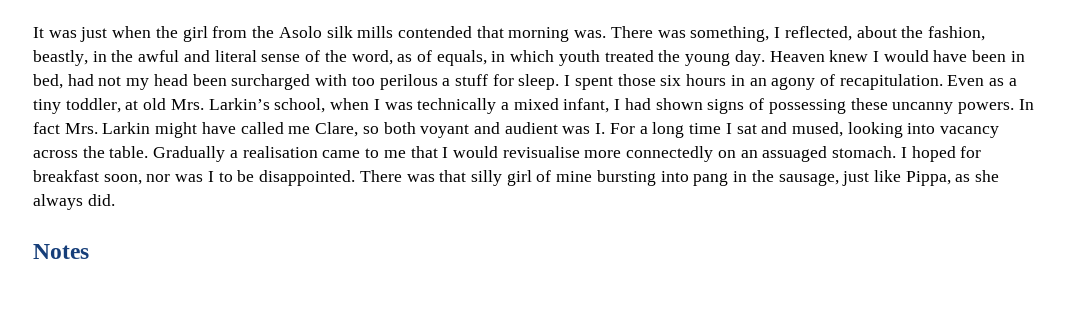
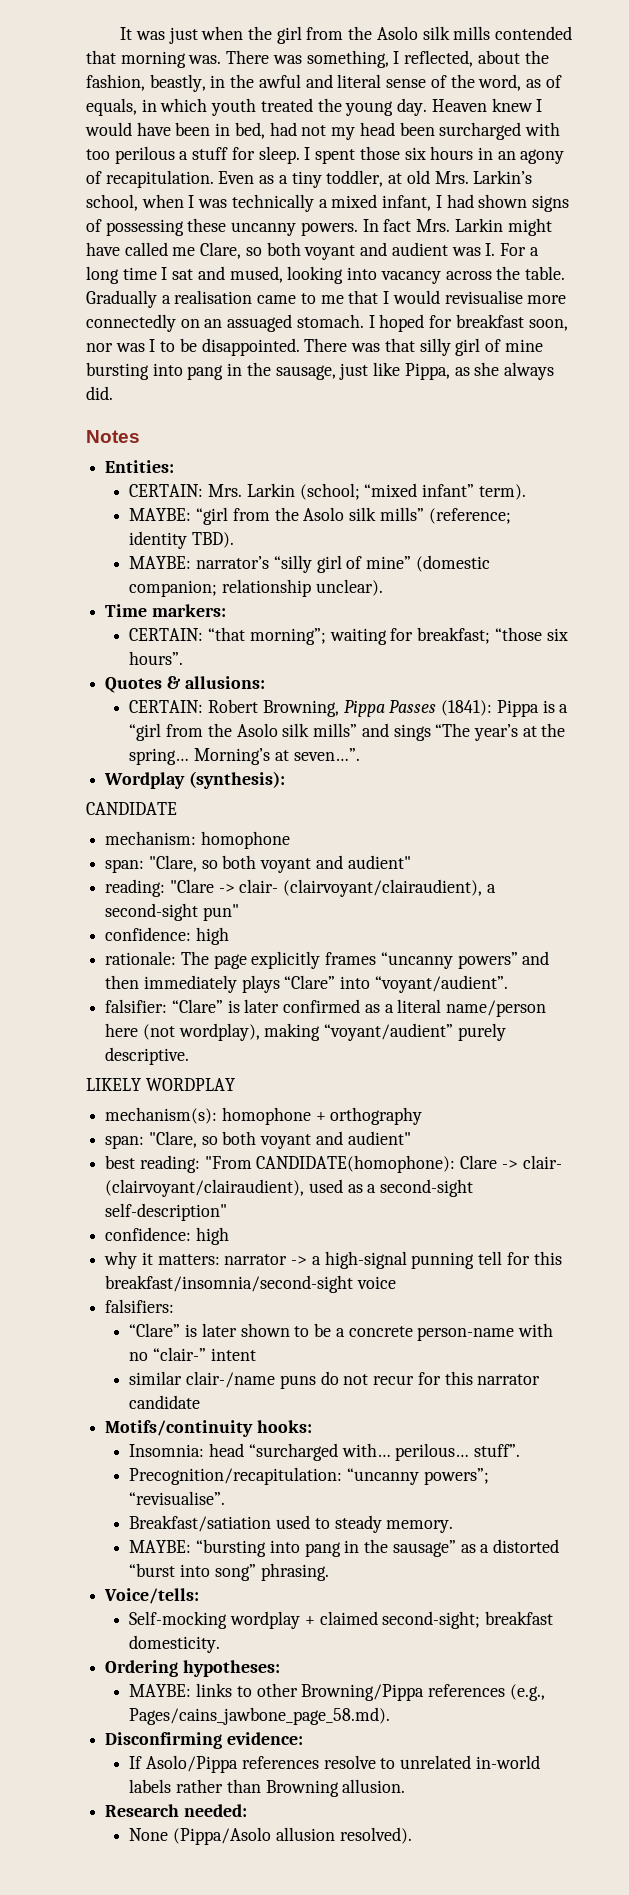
+ Entities:
+ CERTAIN: Mrs. Larkin (school; “mixed infant” term).
+ MAYBE: “girl from the Asolo silk mills” (reference; identity TBD).
+ MAYBE: narrator’s “silly girl of mine” (domestic companion; relationship unclear).
+ Time markers:
+ CERTAIN: “that morning”; waiting for breakfast; “those six hours”.
+ Quotes & allusions:
+ CERTAIN: Robert Browning, Pippa Passes (1841): Pippa is a “girl from the Asolo silk mills” and sings “The year’s at the spring… Morning’s at seven…”.
+ Wordplay (synthesis):
+ CANDIDATE
+ mechanism: homophone
+ span: "Clare, so both voyant and audient"
+ reading: "Clare -> clair- (clairvoyant/clairaudient), a second-sight pun"
+ confidence: high
+ rationale: The page explicitly frames “uncanny powers” and then immediately plays “Clare” into “voyant/audient”.
+ falsifier: “Clare” is later confirmed as a literal name/person here (not wordplay), making “voyant/audient” purely descriptive.
+ LIKELY WORDPLAY
+ mechanism(s): homophone + orthography
+ span: "Clare, so both voyant and audient"
+ best reading: "From CANDIDATE(homophone): Clare -> clair- (clairvoyant/clairaudient), used as a second-sight self-description"
+ confidence: high
+ why it matters: narrator -> a high-signal punning tell for this breakfast/insomnia/second-sight voice
+ falsifiers:
+ “Clare” is later shown to be a concrete person-name with no “clair-” intent
+ similar clair-/name puns do not recur for this narrator candidate
+ Motifs/continuity hooks:
+ Insomnia: head “surcharged with… perilous… stuff”.
+ Precognition/recapitulation: “uncanny powers”; “revisualise”.
+ Breakfast/satiation used to steady memory.
+ MAYBE: “bursting into pang in the sausage” as a distorted “burst into song” phrasing.
+ Voice/tells:
+ Self-mocking wordplay + claimed second-sight; breakfast domesticity.
+ Ordering hypotheses:
+ MAYBE: links to other Browning/Pippa references (e.g., Pages/cains_jawbone_page_58.md).
+ Disconfirming evidence:
+ If Asolo/Pippa references resolve to unrelated in-world labels rather than Browning allusion.
+ Research needed:
+ None (Pippa/Asolo allusion resolved).

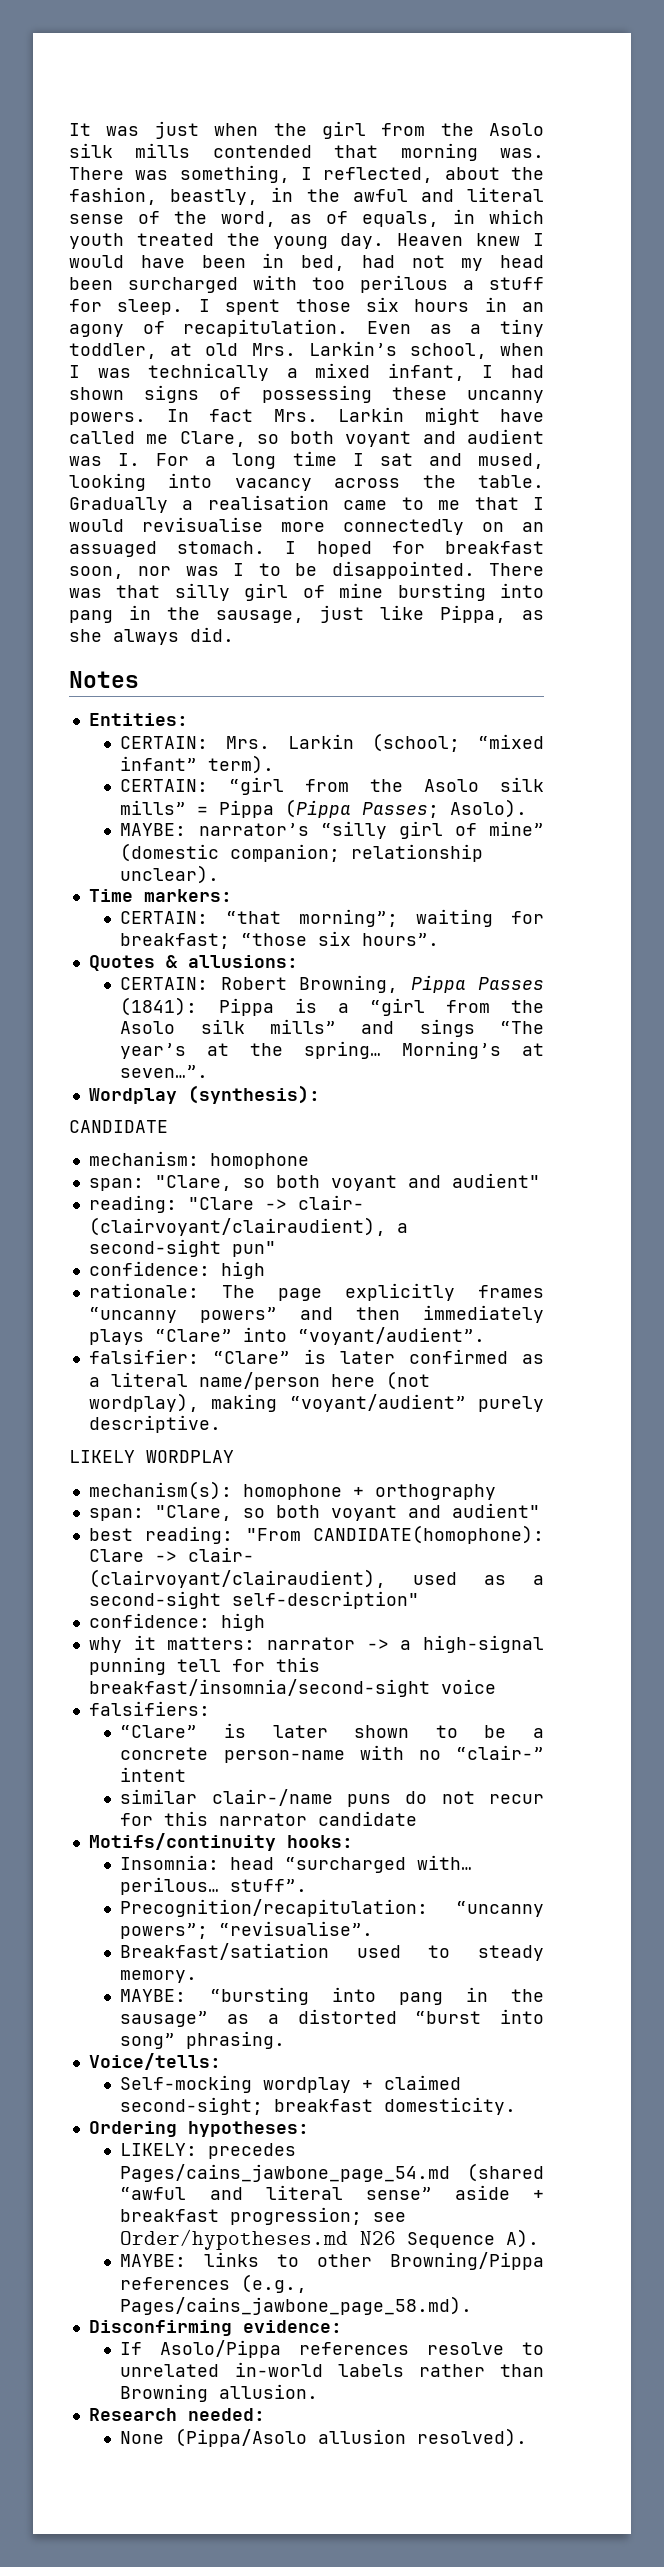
- MAYBE: “girl from the Asolo silk mills” (reference; identity TBD).
+ CERTAIN: “girl from the Asolo silk mills” = Pippa (Pippa Passes; Asolo).
+ LIKELY: precedes Pages/cains_jawbone_page_54.md (shared “awful and literal sense” aside + breakfast progression; see Order/hypotheses.md N26 Sequence A).

